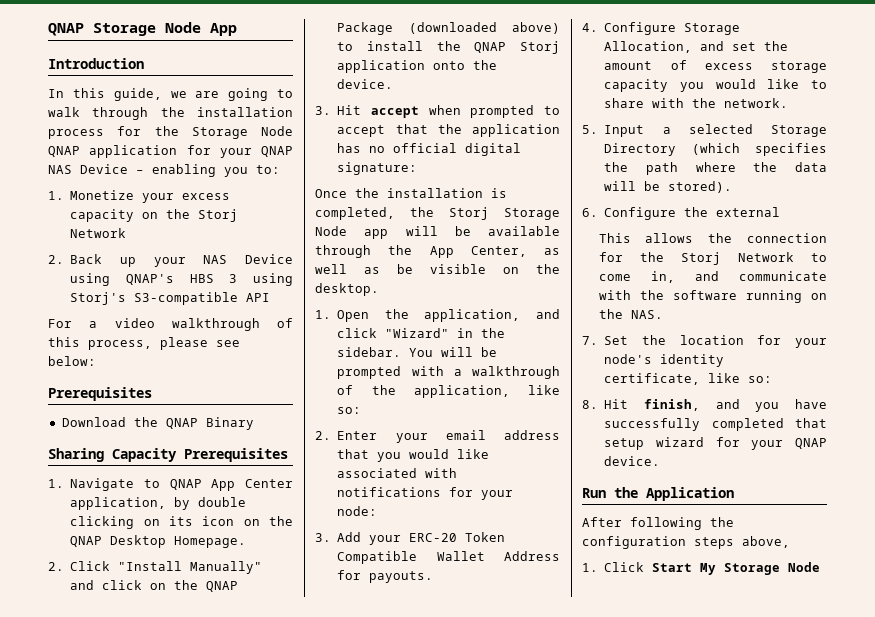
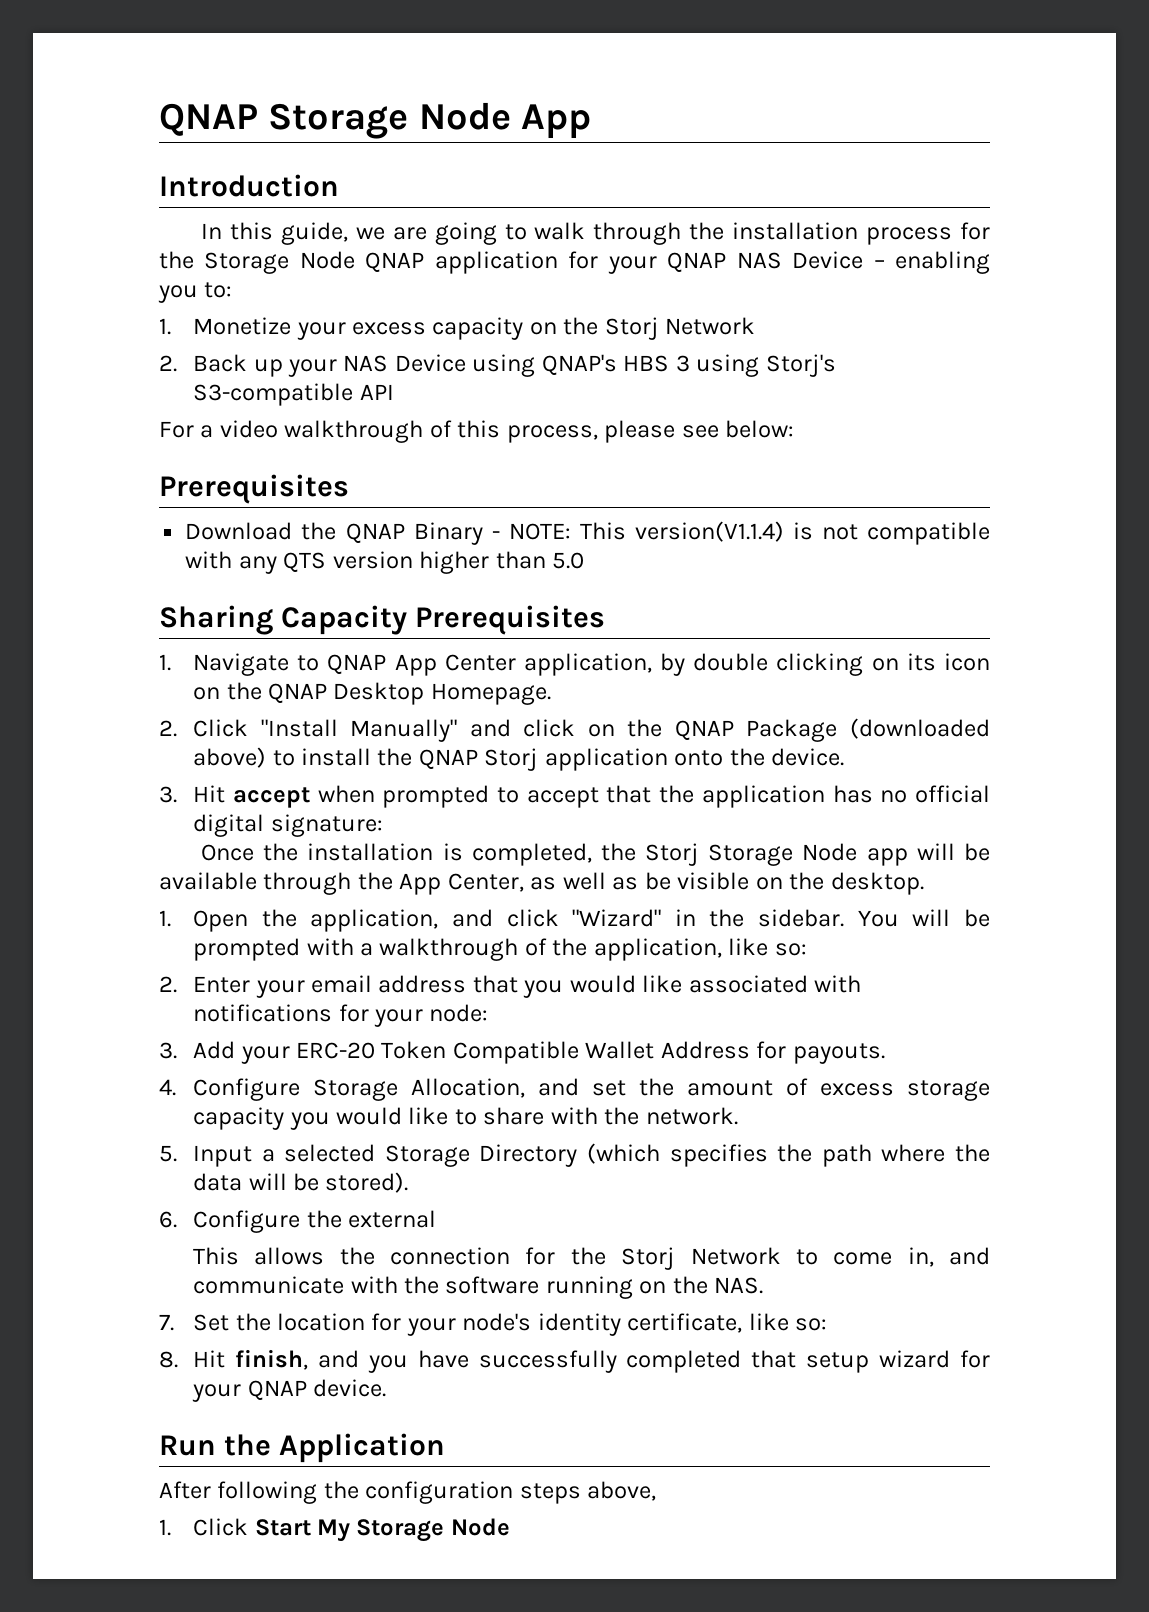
- Download the QNAP Binary
+ Download the QNAP Binary - NOTE: This version(V1.1.4) is not compatible with any QTS version higher than 5.0

